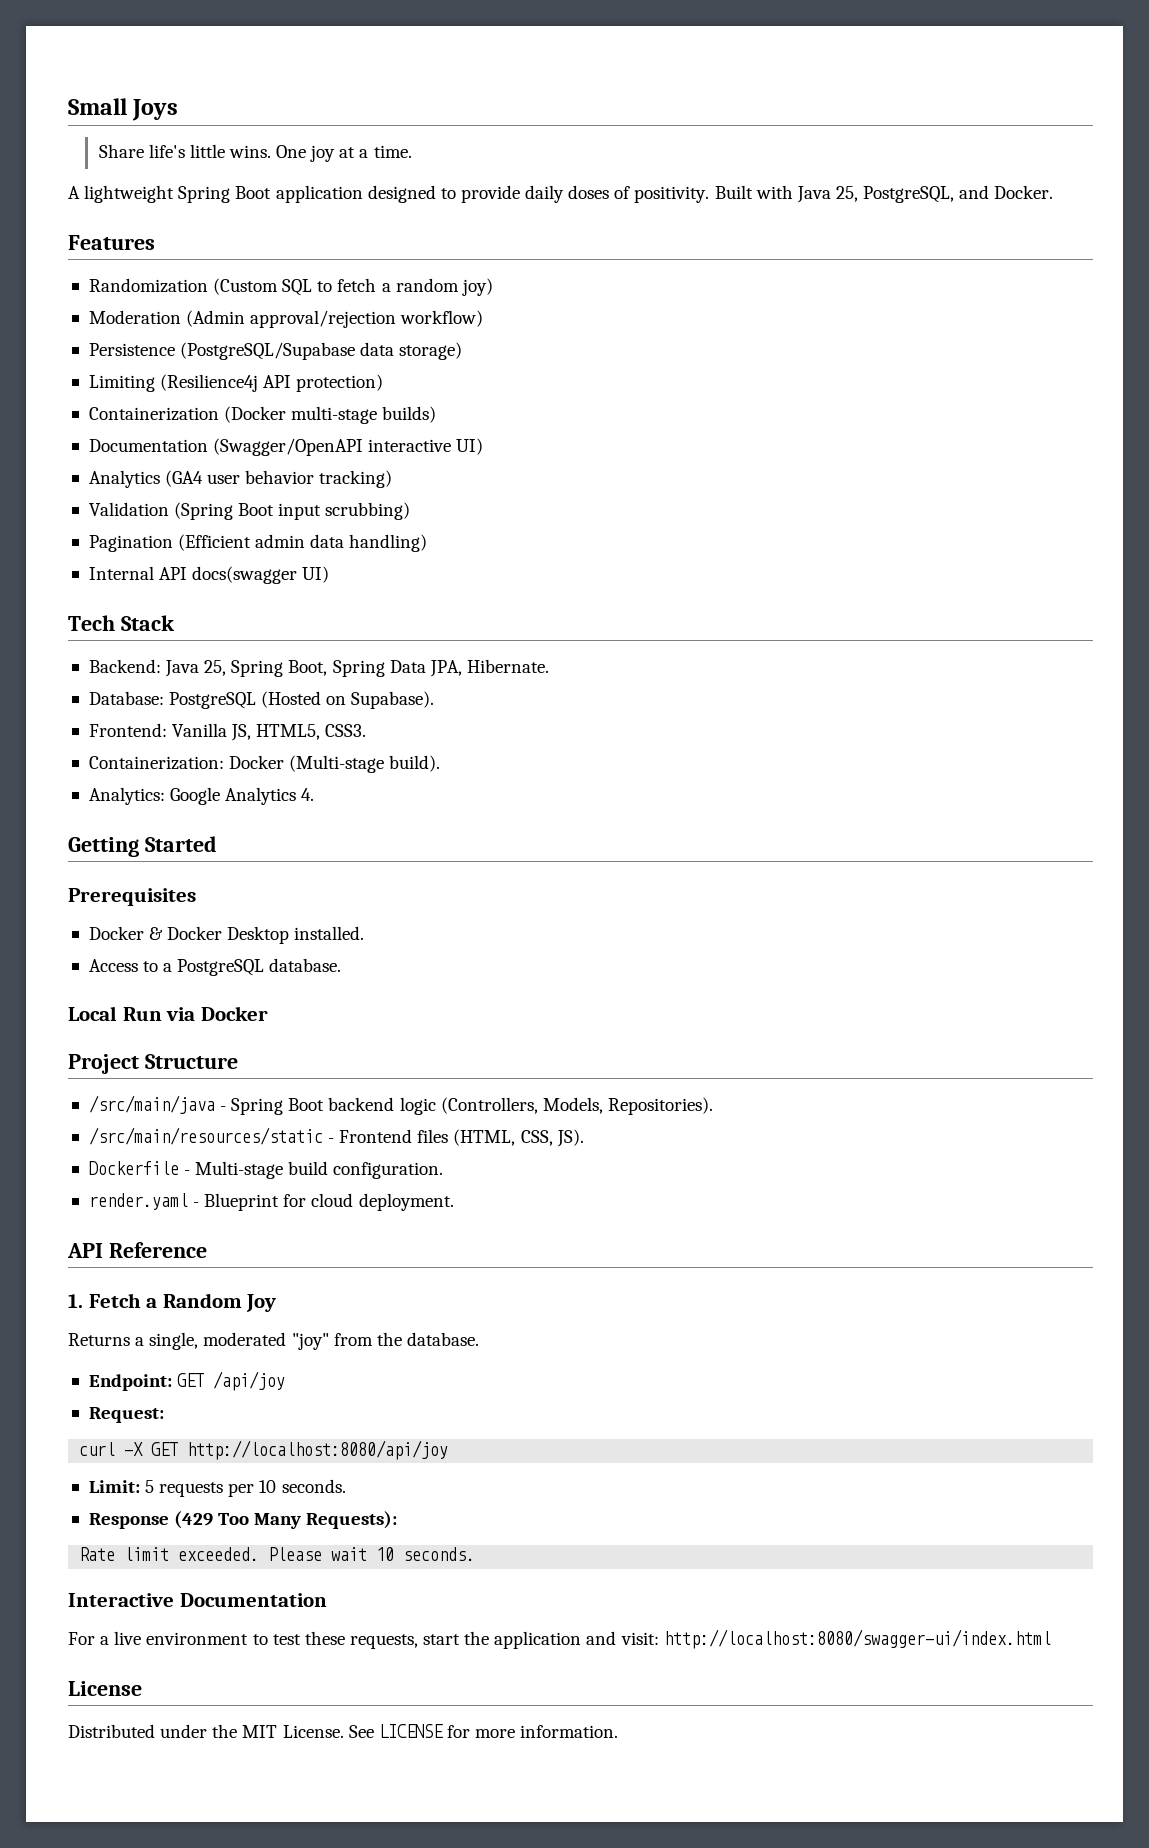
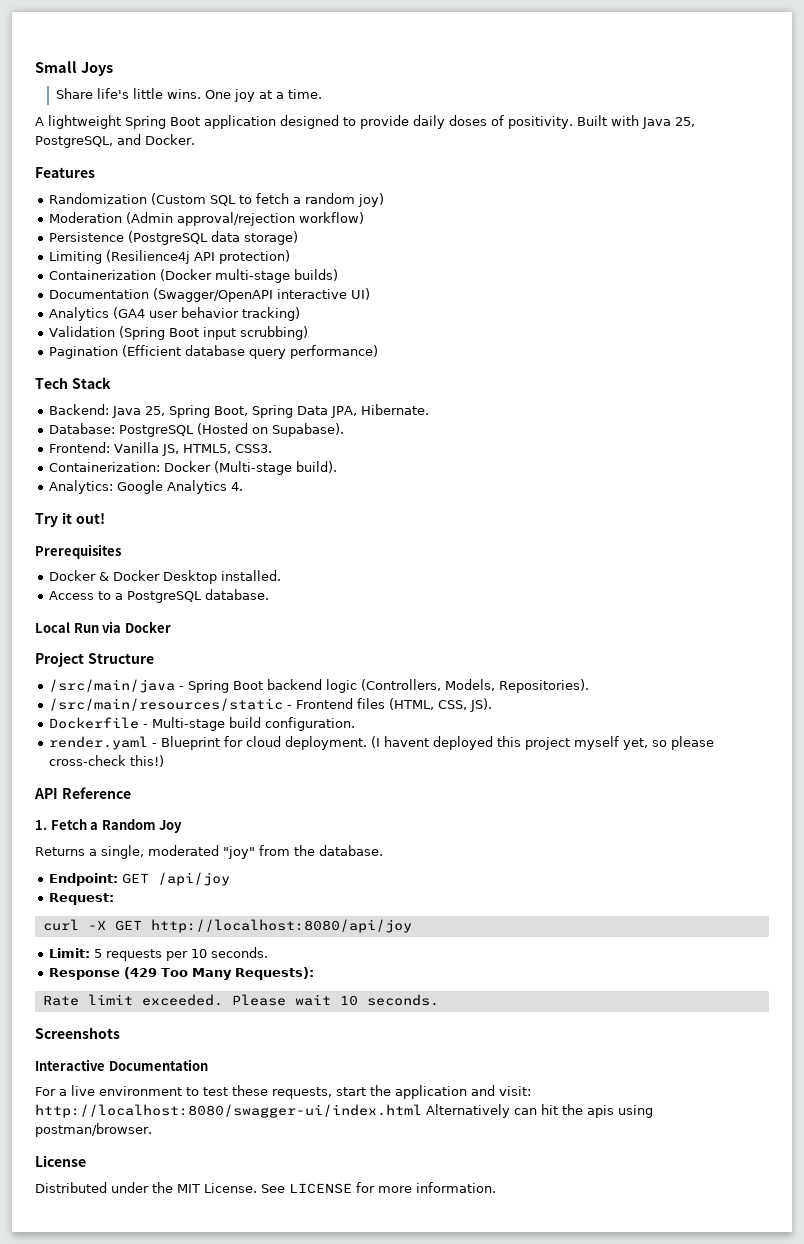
- Persistence (PostgreSQL/Supabase data storage)
+ Persistence (PostgreSQL data storage)
- Pagination (Efficient admin data handling)
- Internal API docs(swagger UI)
+ Pagination (Efficient database query performance)
- Getting Started
+ Try it out!
+ (I havent deployed this project myself yet, so please cross-check this!)
+ Screenshots
- For a live environment to test these requests, start the application and visit: http://localhost:8080/swagger-ui/index.html
+ For a live environment to test these requests, start the application and visit: http://localhost:8080/swagger-ui/index.html Alternatively can hit the apis using postman/browser.

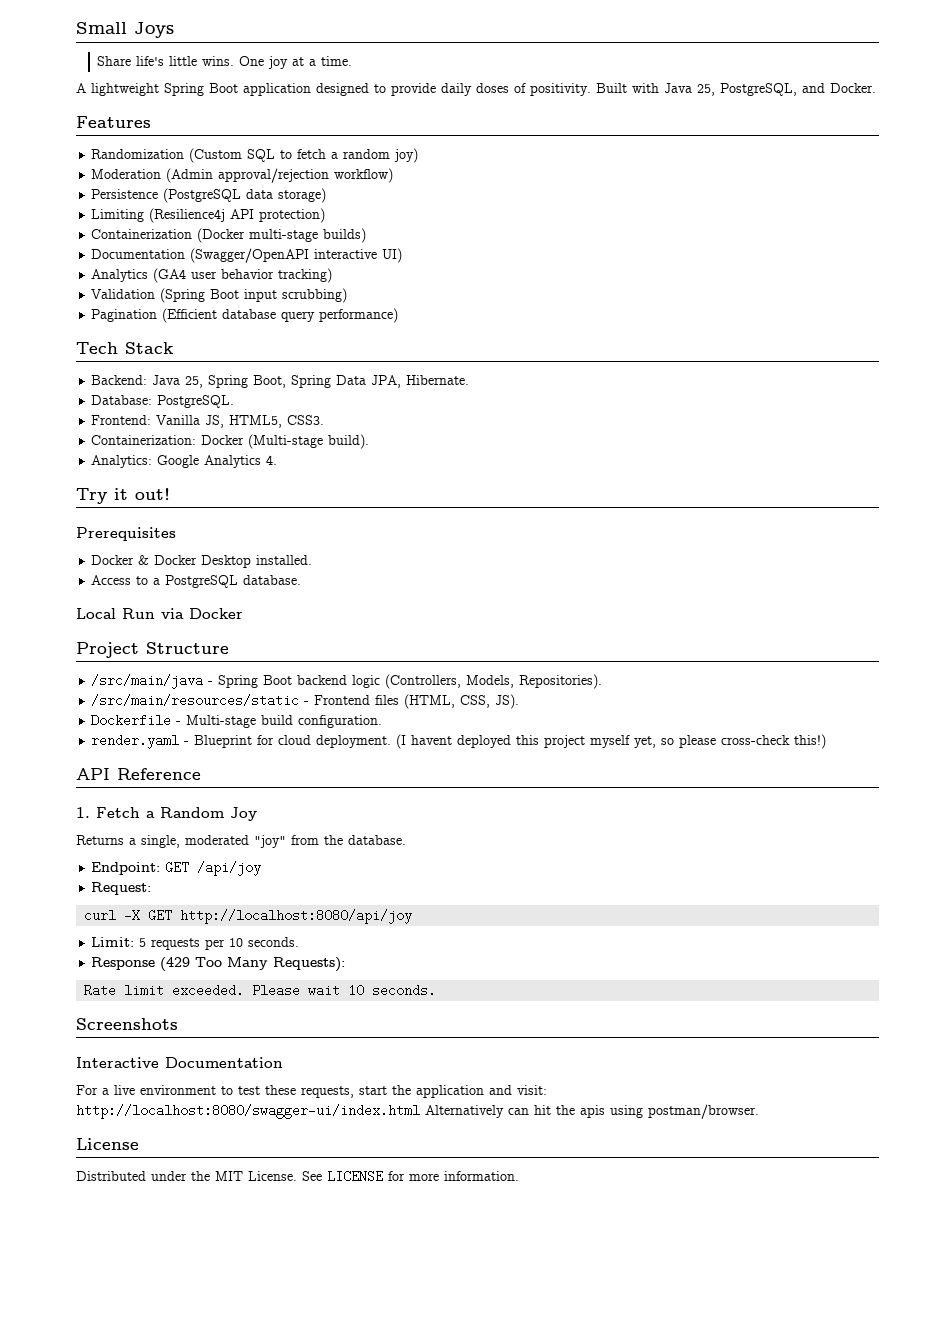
- Database: PostgreSQL (Hosted on Supabase).
+ Database: PostgreSQL.

